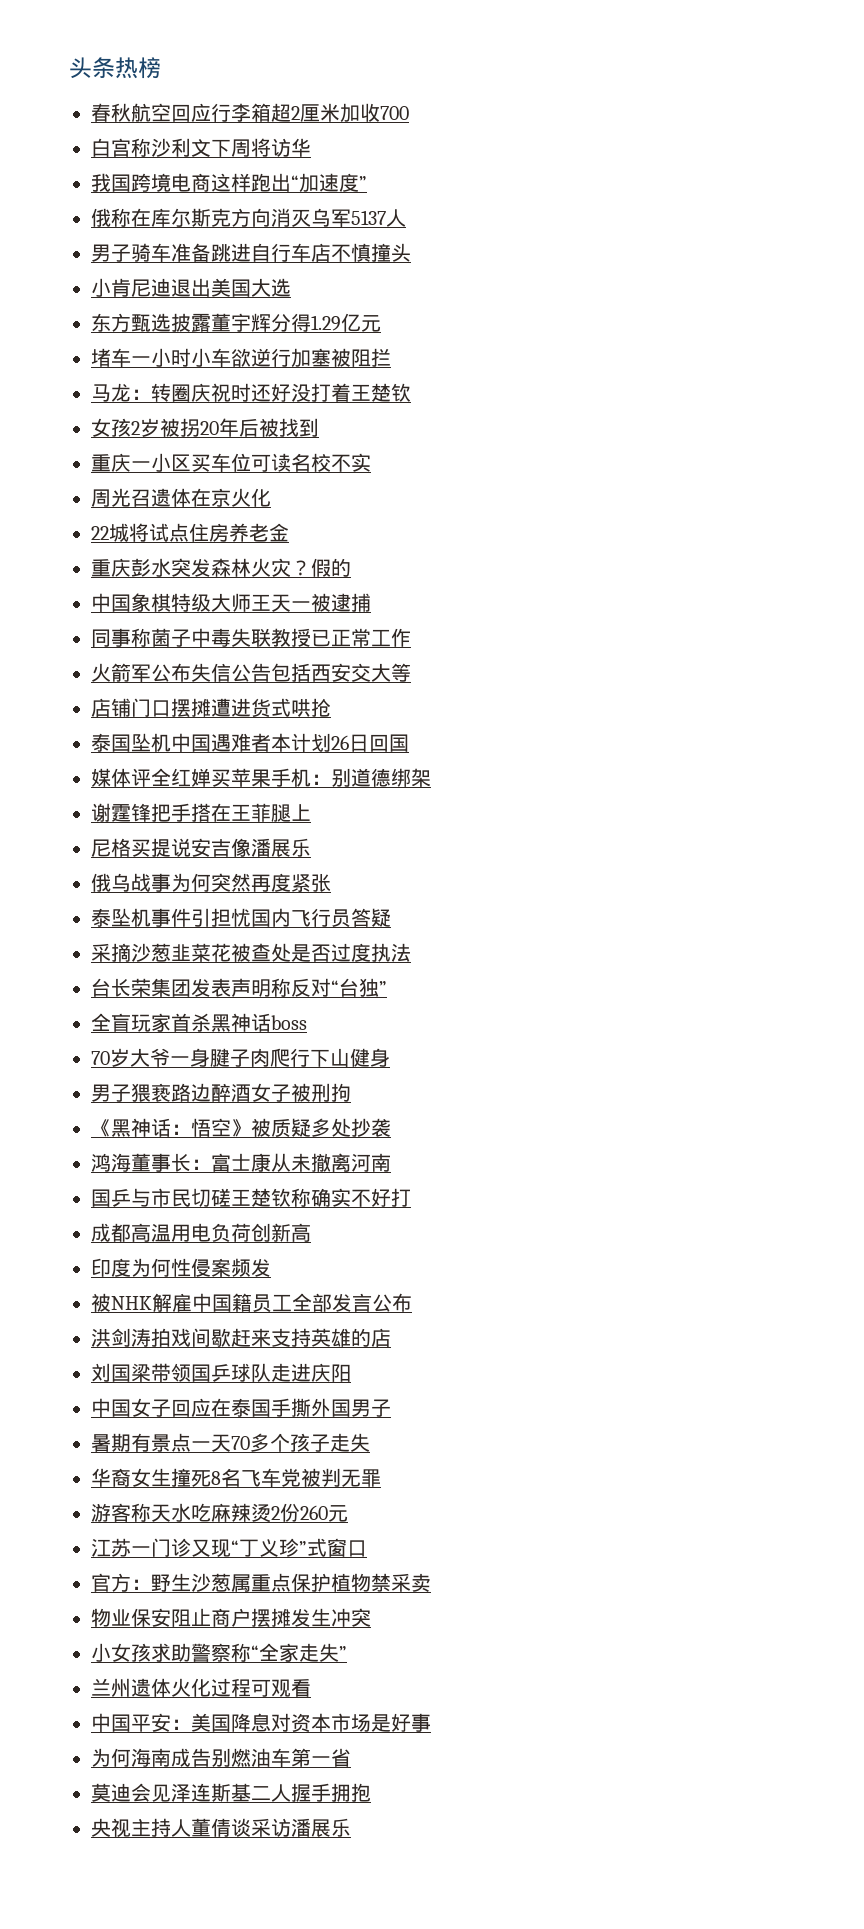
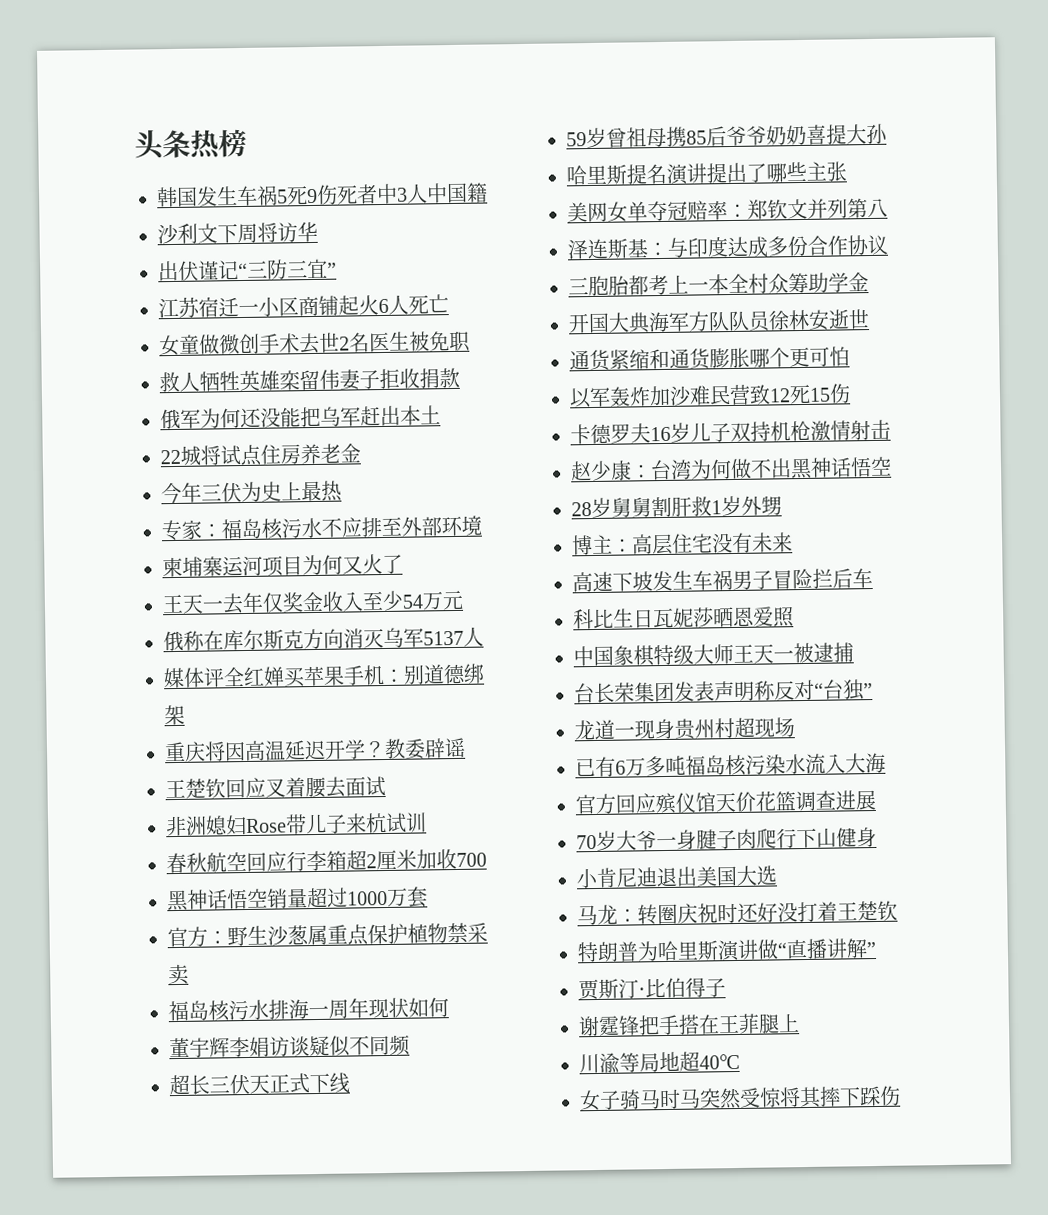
- 春秋航空回应行李箱超2厘米加收700
- 白宫称沙利文下周将访华
- 我国跨境电商这样跑出“加速度”
+ 韩国发生车祸5死9伤死者中3人中国籍
+ 沙利文下周将访华
+ 出伏谨记“三防三宜”
+ 江苏宿迁一小区商铺起火6人死亡
+ 女童做微创手术去世2名医生被免职
+ 救人牺牲英雄栾留伟妻子拒收捐款
+ 俄军为何还没能把乌军赶出本土
+ 22城将试点住房养老金
+ 今年三伏为史上最热
+ 专家：福岛核污水不应排至外部环境
+ 柬埔寨运河项目为何又火了
+ 王天一去年仅奖金收入至少54万元
- 男子骑车准备跳进自行车店不慎撞头
- 小肯尼迪退出美国大选
- 东方甄选披露董宇辉分得1.29亿元
- 堵车一小时小车欲逆行加塞被阻拦
- 马龙：转圈庆祝时还好没打着王楚钦
- 女孩2岁被拐20年后被找到
- 重庆一小区买车位可读名校不实
- 周光召遗体在京火化
- 22城将试点住房养老金
- 重庆彭水突发森林火灾？假的
- 中国象棋特级大师王天一被逮捕
- 同事称菌子中毒失联教授已正常工作
- 火箭军公布失信公告包括西安交大等
- 店铺门口摆摊遭进货式哄抢
- 泰国坠机中国遇难者本计划26日回国
- 谢霆锋把手搭在王菲腿上
- 尼格买提说安吉像潘展乐
- 俄乌战事为何突然再度紧张
- 泰坠机事件引担忧国内飞行员答疑
- 采摘沙葱韭菜花被查处是否过度执法
- 台长荣集团发表声明称反对“台独”
- 全盲玩家首杀黑神话boss
- 70岁大爷一身腱子肉爬行下山健身
- 男子猥亵路边醉酒女子被刑拘
- 《黑神话：悟空》被质疑多处抄袭
- 鸿海董事长：富士康从未撤离河南
- 国乒与市民切磋王楚钦称确实不好打
- 成都高温用电负荷创新高
- 印度为何性侵案频发
- 被NHK解雇中国籍员工全部发言公布
- 洪剑涛拍戏间歇赶来支持英雄的店
- 刘国梁带领国乒球队走进庆阳
- 中国女子回应在泰国手撕外国男子
- 暑期有景点一天70多个孩子走失
- 华裔女生撞死8名飞车党被判无罪
- 游客称天水吃麻辣烫2份260元
- 江苏一门诊又现“丁义珍”式窗口
+ 重庆将因高温延迟开学？教委辟谣
+ 王楚钦回应叉着腰去面试
+ 非洲媳妇Rose带儿子来杭试训
+ 春秋航空回应行李箱超2厘米加收700
+ 黑神话悟空销量超过1000万套
- 物业保安阻止商户摆摊发生冲突
- 小女孩求助警察称“全家走失”
- 兰州遗体火化过程可观看
- 中国平安：美国降息对资本市场是好事
- 为何海南成告别燃油车第一省
- 莫迪会见泽连斯基二人握手拥抱
- 央视主持人董倩谈采访潘展乐
+ 福岛核污水排海一周年现状如何
+ 董宇辉李娟访谈疑似不同频
+ 超长三伏天正式下线
+ 59岁曾祖母携85后爷爷奶奶喜提大孙
+ 哈里斯提名演讲提出了哪些主张
+ 美网女单夺冠赔率：郑钦文并列第八
+ 泽连斯基：与印度达成多份合作协议
+ 三胞胎都考上一本全村众筹助学金
+ 开国大典海军方队队员徐林安逝世
+ 通货紧缩和通货膨胀哪个更可怕
+ 以军轰炸加沙难民营致12死15伤
+ 卡德罗夫16岁儿子双持机枪激情射击
+ 赵少康：台湾为何做不出黑神话悟空
+ 28岁舅舅割肝救1岁外甥
+ 博主：高层住宅没有未来
+ 高速下坡发生车祸男子冒险拦后车
+ 科比生日瓦妮莎晒恩爱照
+ 中国象棋特级大师王天一被逮捕
+ 台长荣集团发表声明称反对“台独”
+ 龙道一现身贵州村超现场
+ 已有6万多吨福岛核污染水流入大海
+ 官方回应殡仪馆天价花篮调查进展
+ 70岁大爷一身腱子肉爬行下山健身
+ 小肯尼迪退出美国大选
+ 马龙：转圈庆祝时还好没打着王楚钦
+ 特朗普为哈里斯演讲做“直播讲解”
+ 贾斯汀·比伯得子
+ 谢霆锋把手搭在王菲腿上
+ 川渝等局地超40℃
+ 女子骑马时马突然受惊将其摔下踩伤

